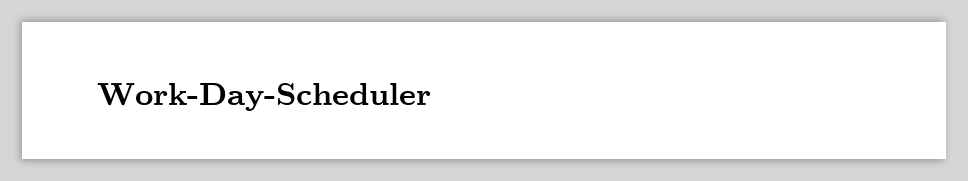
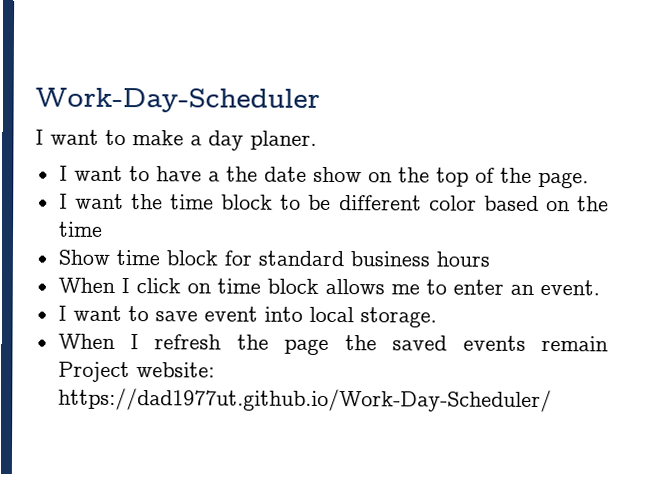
+ I want to make a day planer.
+ I want to have a the date show on the top of the page.
+ I want the time block to be different color based on the time
+ Show time block for standard business hours
+ When I click on time block allows me to enter an event.
+ I want to save event into local storage.
+ When I refresh the page the saved events remain Project website: https://dad1977ut.github.io/Work-Day-Scheduler/

